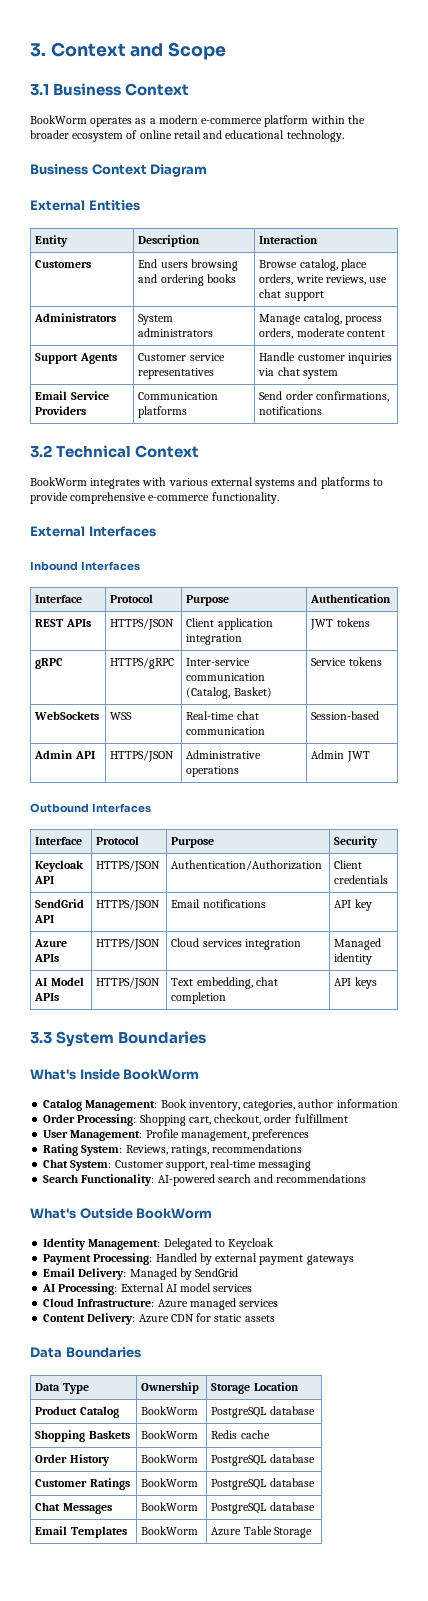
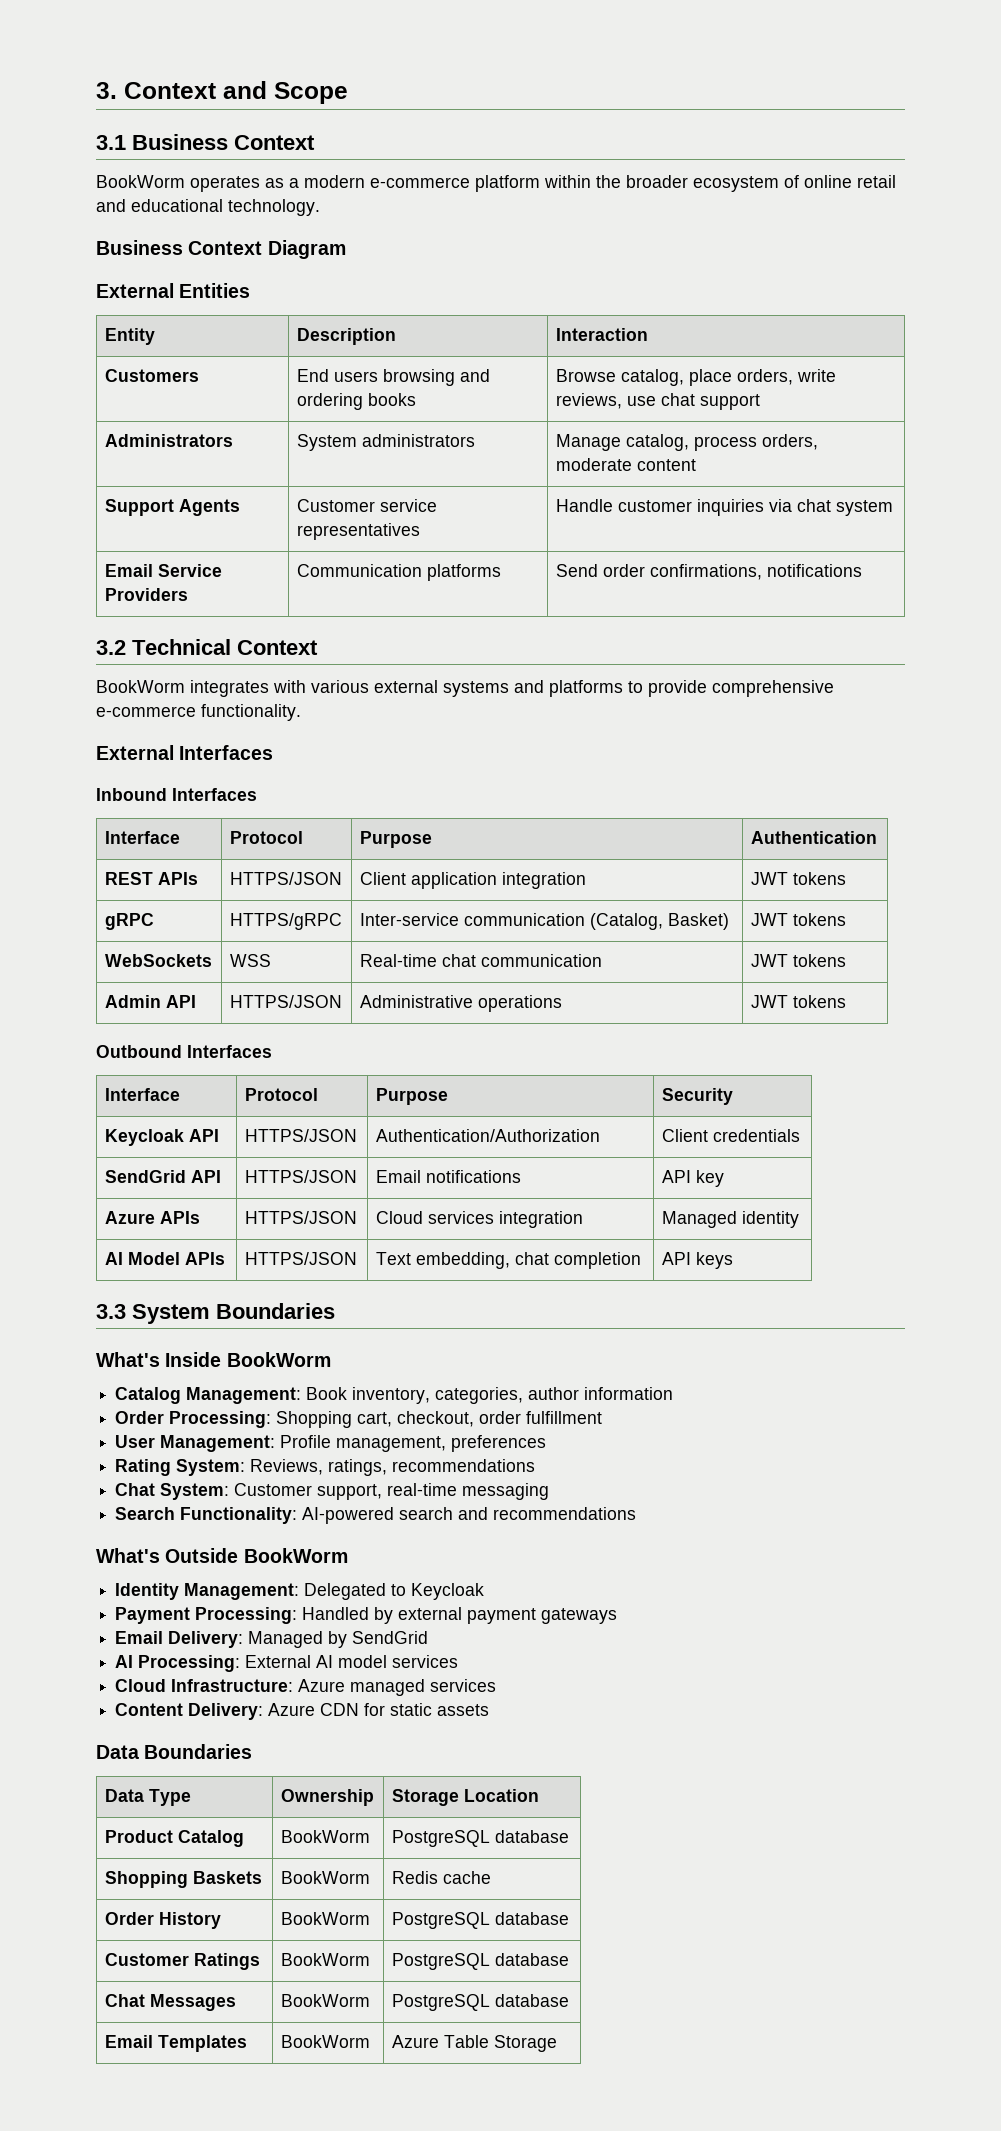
- gRPC | HTTPS/gRPC | Inter-service communication (Catalog, Basket) | Service tokens
+ gRPC | HTTPS/gRPC | Inter-service communication (Catalog, Basket) | JWT tokens
- WebSockets | WSS | Real-time chat communication | Session-based
+ WebSockets | WSS | Real-time chat communication | JWT tokens
- Admin API | HTTPS/JSON | Administrative operations | Admin JWT
+ Admin API | HTTPS/JSON | Administrative operations | JWT tokens

